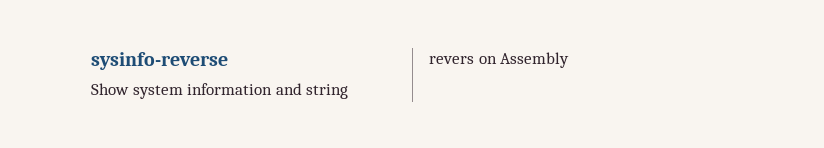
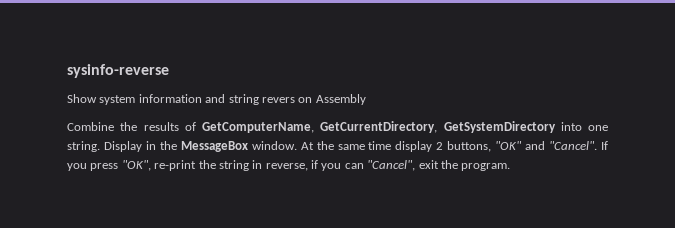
+ Combine the results of GetComputerName, GetCurrentDirectory, GetSystemDirectory into one string. Display in the MessageBox window. At the same time display 2 buttons, "OK" and "Cancel". If you press "OK", re-print the string in reverse, if you can "Cancel", exit the program.

